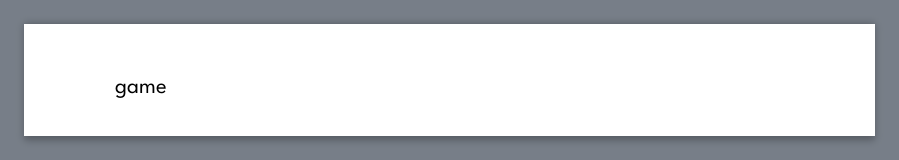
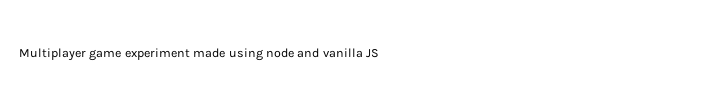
- game
+ Multiplayer game experiment made using node and vanilla JS

